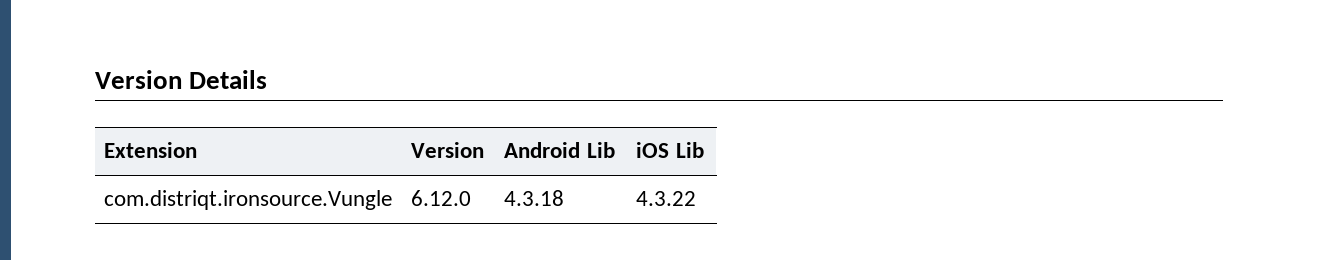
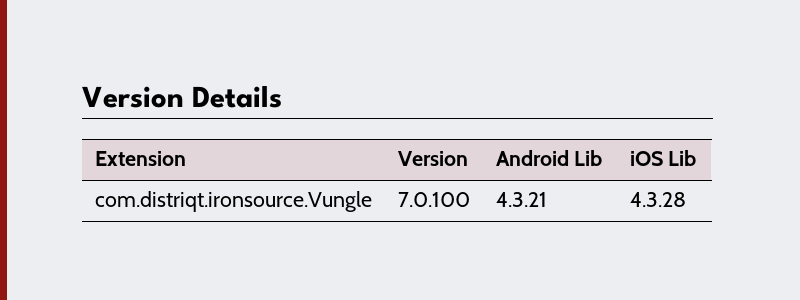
- com.distriqt.ironsource.Vungle | 6.12.0 | 4.3.18 | 4.3.22
+ com.distriqt.ironsource.Vungle | 7.0.100 | 4.3.21 | 4.3.28

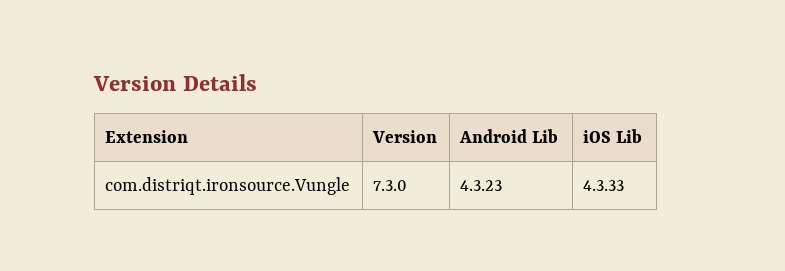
- com.distriqt.ironsource.Vungle | 7.0.100 | 4.3.21 | 4.3.28
+ com.distriqt.ironsource.Vungle | 7.3.0 | 4.3.23 | 4.3.33

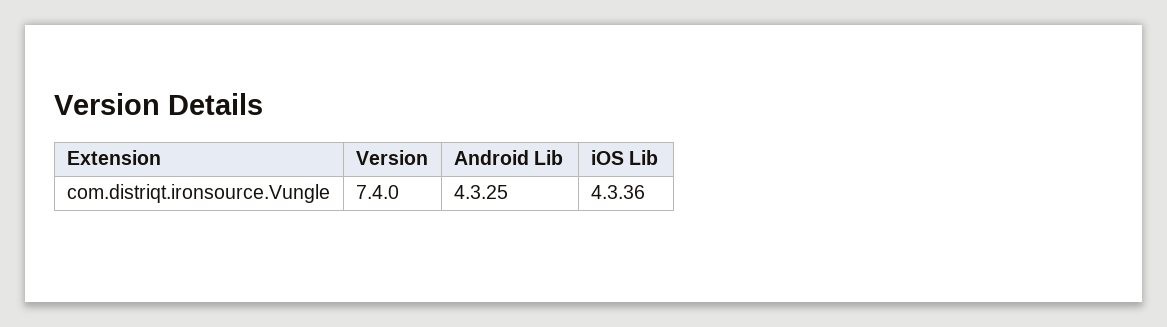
- com.distriqt.ironsource.Vungle | 7.3.0 | 4.3.23 | 4.3.33
+ com.distriqt.ironsource.Vungle | 7.4.0 | 4.3.25 | 4.3.36

